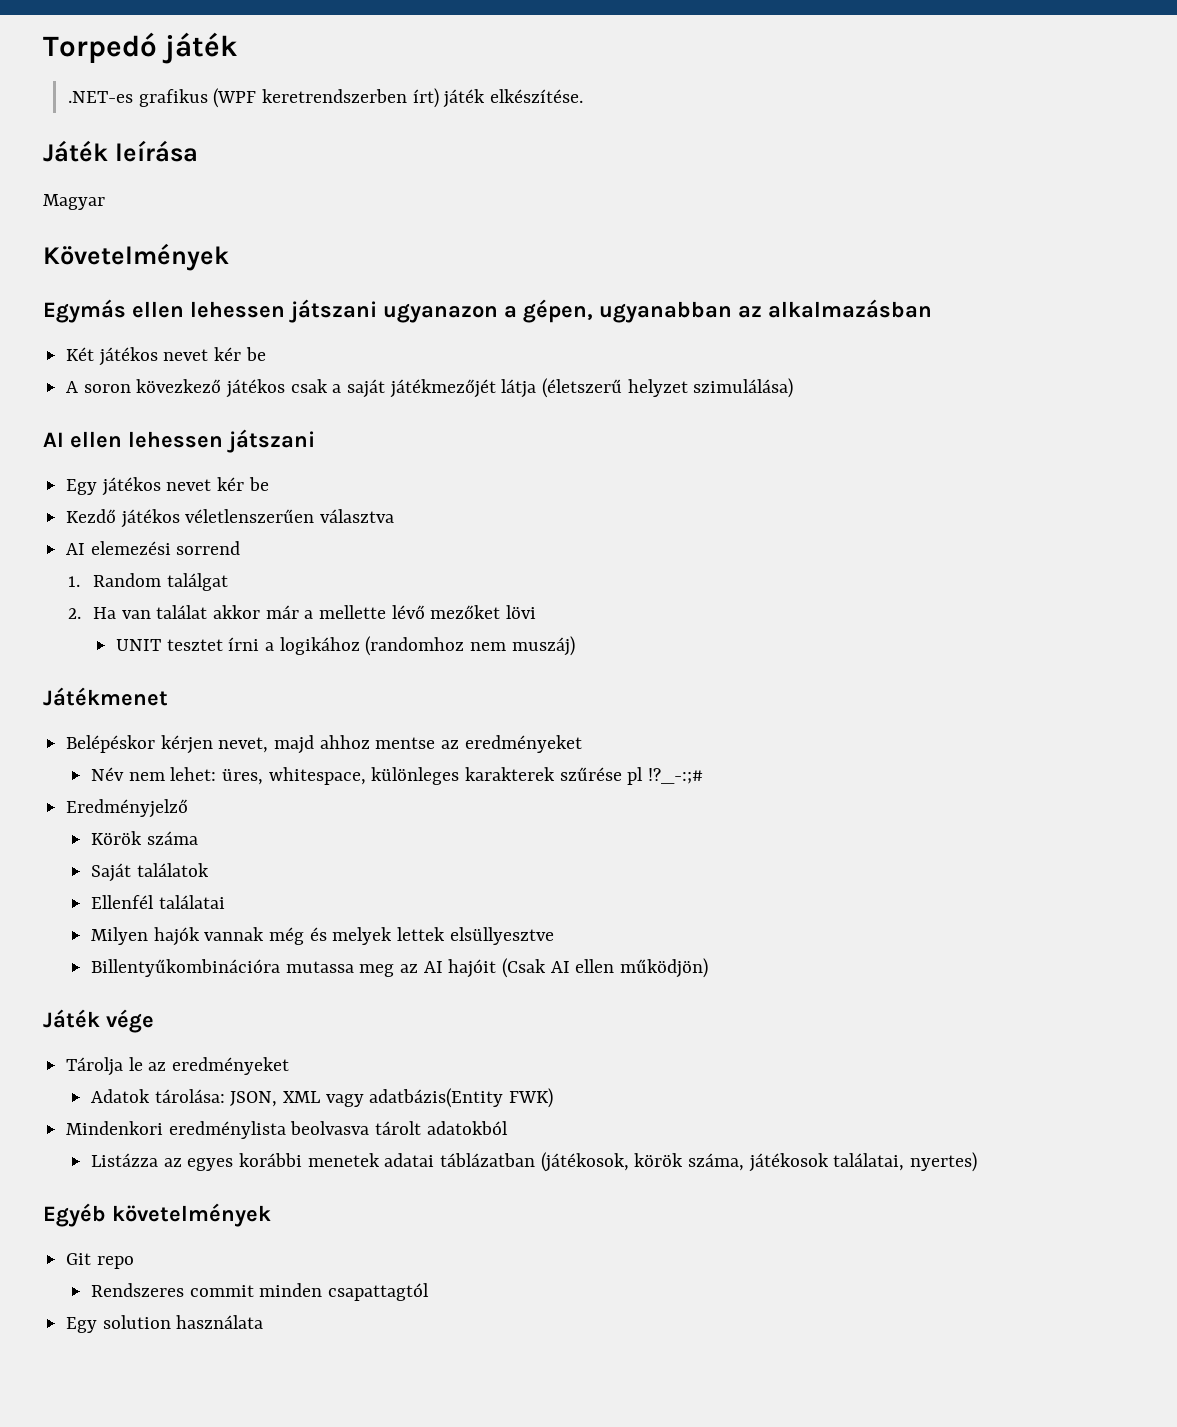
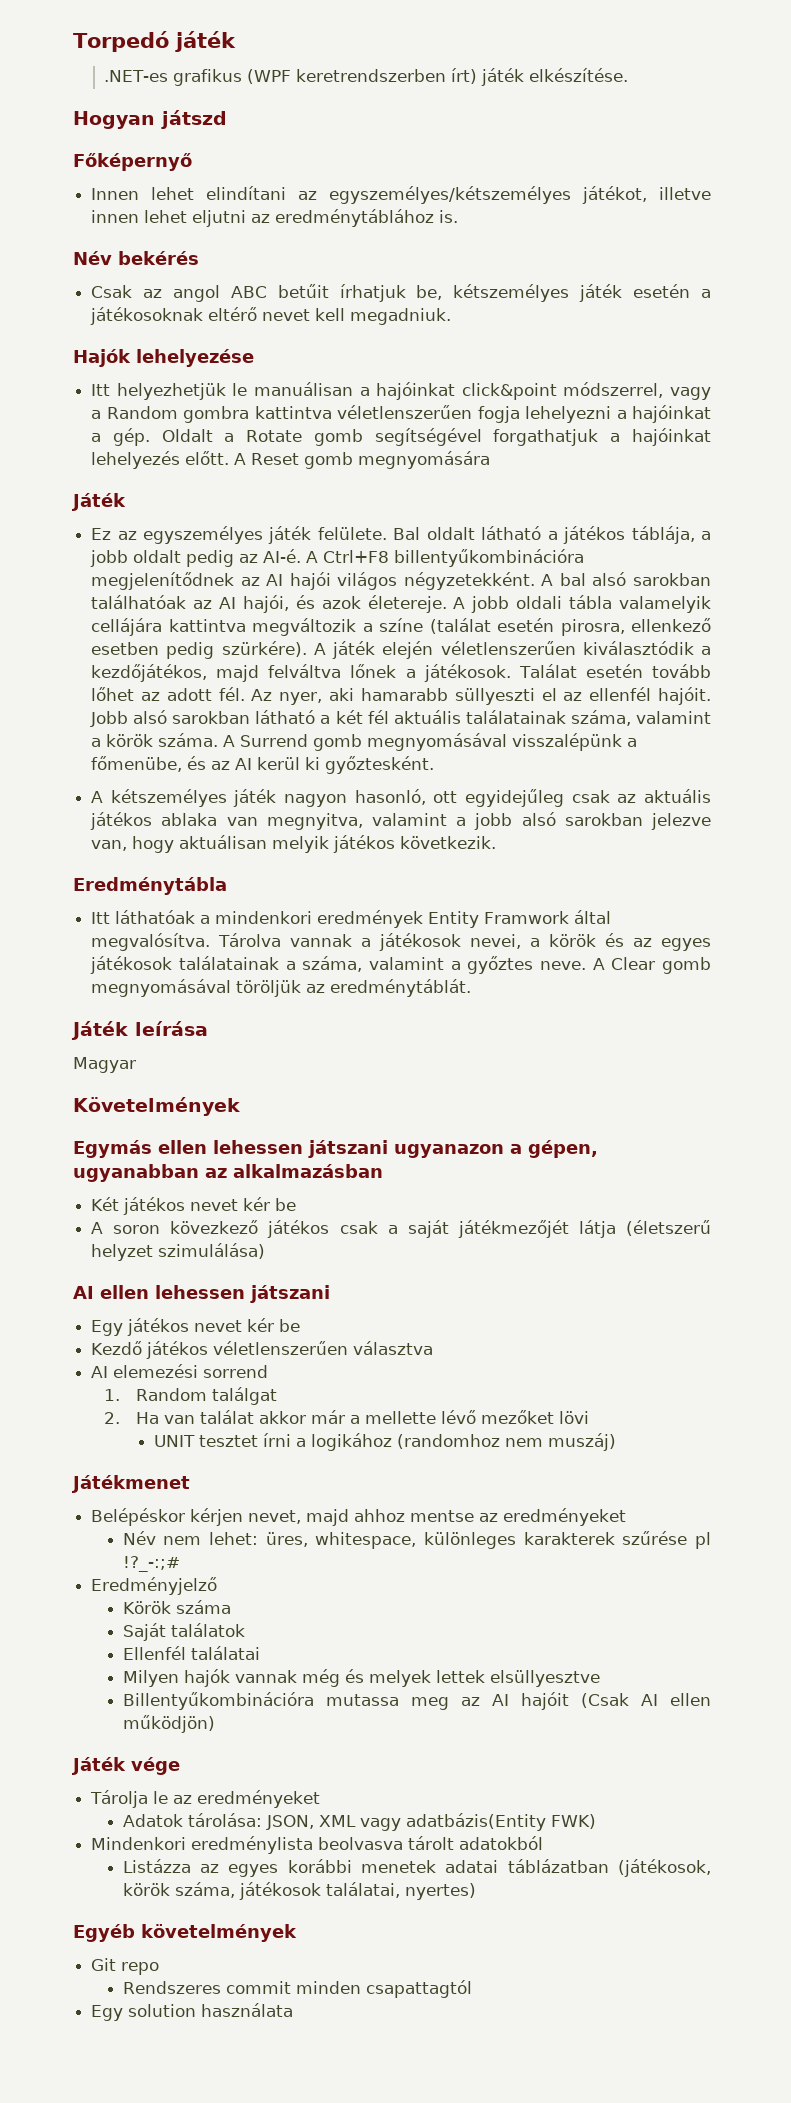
+ Hogyan játszd
+ Főképernyő
+ Innen lehet elindítani az egyszemélyes/kétszemélyes játékot, illetve innen lehet eljutni az eredménytáblához is.
+ Név bekérés
+ Csak az angol ABC betűit írhatjuk be, kétszemélyes játék esetén a játékosoknak eltérő nevet kell megadniuk.
+ Hajók lehelyezése
+ Itt helyezhetjük le manuálisan a hajóinkat click&point módszerrel, vagy a Random gombra kattintva véletlenszerűen fogja lehelyezni a hajóinkat a gép. Oldalt a Rotate gomb segítségével forgathatjuk a hajóinkat lehelyezés előtt. A Reset gomb megnyomására
+ Játék
+ Ez az egyszemélyes játék felülete. Bal oldalt látható a játékos táblája, a jobb oldalt pedig az AI-é. A Ctrl+F8 billentyűkombinációra megjelenítődnek az AI hajói világos négyzetekként. A bal alsó sarokban találhatóak az AI hajói, és azok életereje. A jobb oldali tábla valamelyik cellájára kattintva megváltozik a színe (találat esetén pirosra, ellenkező esetben pedig szürkére). A játék elején véletlenszerűen kiválasztódik a kezdőjátékos, majd felváltva lőnek a játékosok. Találat esetén tovább lőhet az adott fél. Az nyer, aki hamarabb süllyeszti el az ellenfél hajóit. Jobb alsó sarokban látható a két fél aktuális találatainak száma, valamint a körök száma. A Surrend gomb megnyomásával visszalépünk a főmenübe, és az AI kerül ki győztesként.
+ A kétszemélyes játék nagyon hasonló, ott egyidejűleg csak az aktuális játékos ablaka van megnyitva, valamint a jobb alsó sarokban jelezve van, hogy aktuálisan melyik játékos következik.
+ Eredménytábla
+ Itt láthatóak a mindenkori eredmények Entity Framwork által megvalósítva. Tárolva vannak a játékosok nevei, a körök és az egyes játékosok találatainak a száma, valamint a győztes neve. A Clear gomb megnyomásával töröljük az eredménytáblát.

